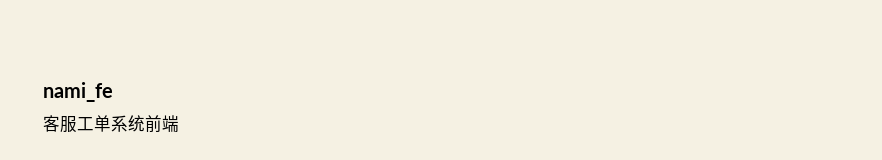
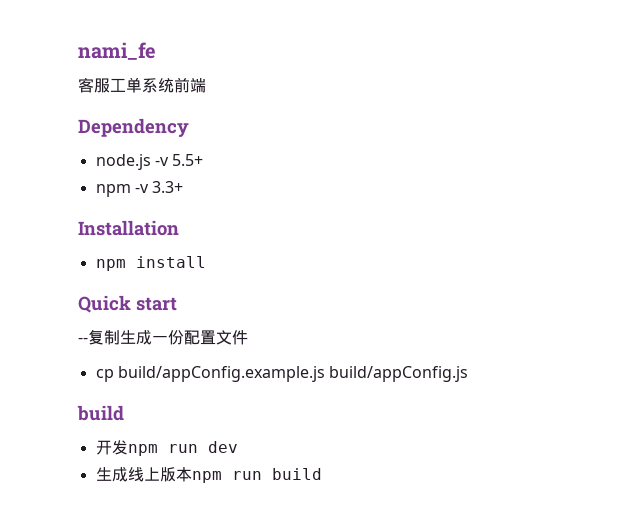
+ Dependency
+ node.js -v 5.5+
+ npm -v 3.3+
+ Installation
+ npm install
+ Quick start
+ --复制生成一份配置文件
+ cp build/appConfig.example.js build/appConfig.js
+ build
+ 开发npm run dev
+ 生成线上版本npm run build

